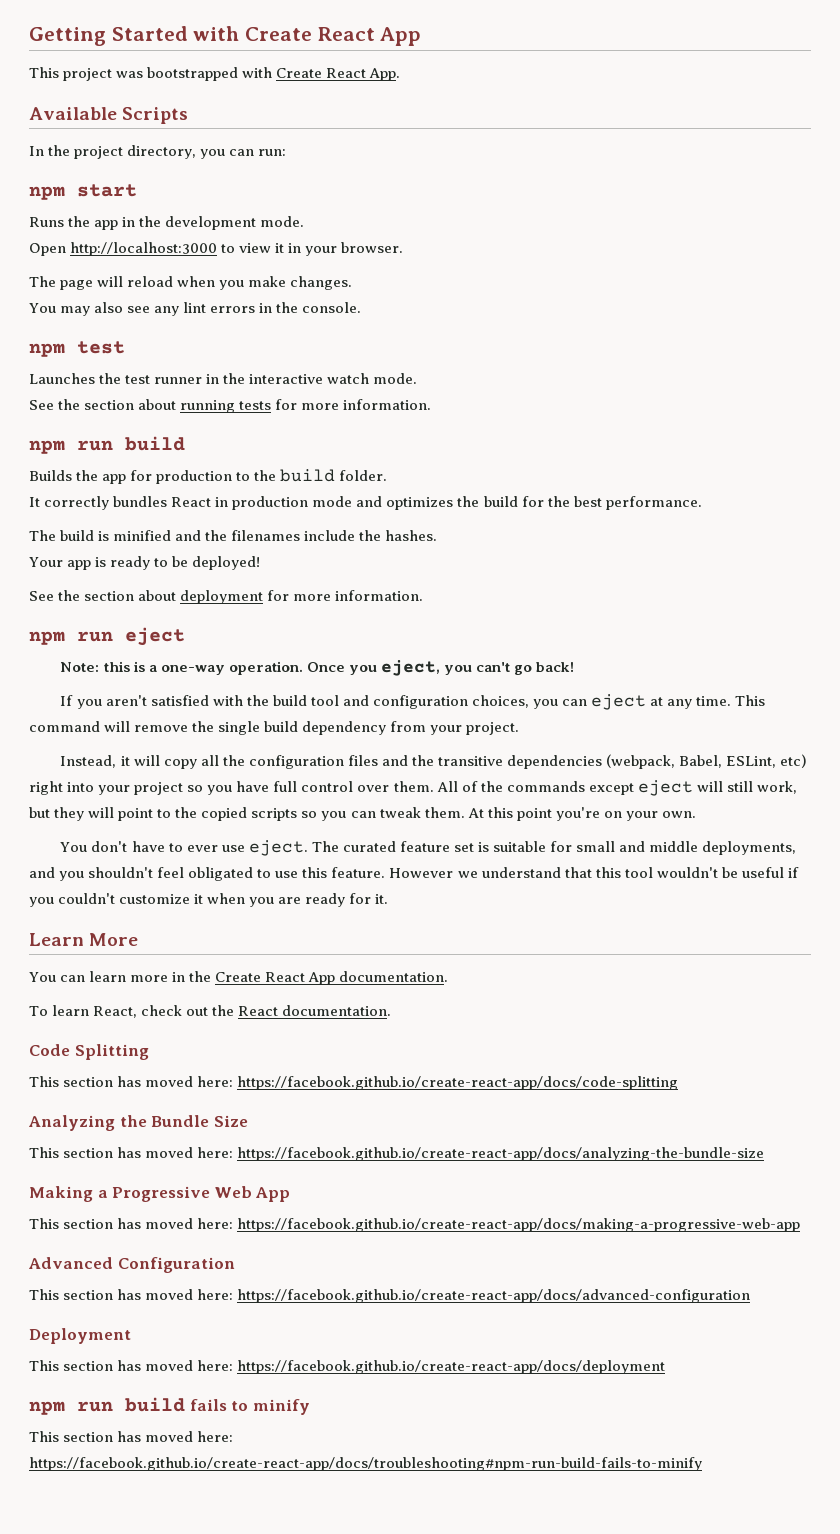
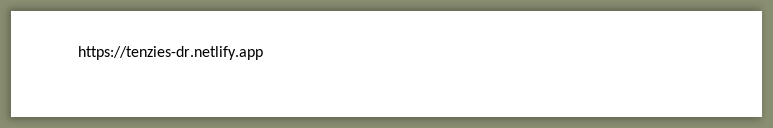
- Getting Started with Create React App
- This project was bootstrapped with Create React App.
- Available Scripts
- In the project directory, you can run:
- npm start
- Runs the app in the development mode.
- Open http://localhost:3000 to view it in your browser.
- The page will reload when you make changes.
- You may also see any lint errors in the console.
- npm test
- Launches the test runner in the interactive watch mode.
- See the section about running tests for more information.
- npm run build
- Builds the app for production to the build folder.
- It correctly bundles React in production mode and optimizes the build for the best performance.
- The build is minified and the filenames include the hashes.
- Your app is ready to be deployed!
- See the section about deployment for more information.
- npm run eject
- Note: this is a one-way operation. Once you eject, you can't go back!
- If you aren't satisfied with the build tool and configuration choices, you can eject at any time. This command will remove the single build dependency from your project.
- Instead, it will copy all the configuration files and the transitive dependencies (webpack, Babel, ESLint, etc) right into your project so you have full control over them. All of the commands except eject will still work, but they will point to the copied scripts so you can tweak them. At this point you're on your own.
- You don't have to ever use eject. The curated feature set is suitable for small and middle deployments, and you shouldn't feel obligated to use this feature. However we understand that this tool wouldn't be useful if you couldn't customize it when you are ready for it.
- Learn More
- You can learn more in the Create React App documentation.
- To learn React, check out the React documentation.
- Code Splitting
- This section has moved here: https://facebook.github.io/create-react-app/docs/code-splitting
- Analyzing the Bundle Size
- This section has moved here: https://facebook.github.io/create-react-app/docs/analyzing-the-bundle-size
- Making a Progressive Web App
- This section has moved here: https://facebook.github.io/create-react-app/docs/making-a-progressive-web-app
- Advanced Configuration
- This section has moved here: https://facebook.github.io/create-react-app/docs/advanced-configuration
- Deployment
- This section has moved here: https://facebook.github.io/create-react-app/docs/deployment
- npm run build fails to minify
- This section has moved here: https://facebook.github.io/create-react-app/docs/troubleshooting#npm-run-build-fails-to-minify
+ https://tenzies-dr.netlify.app

